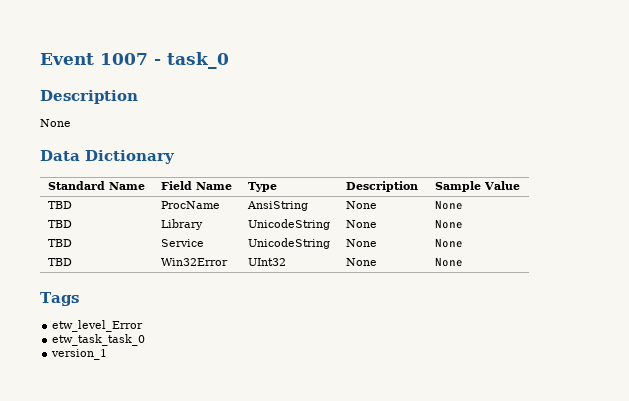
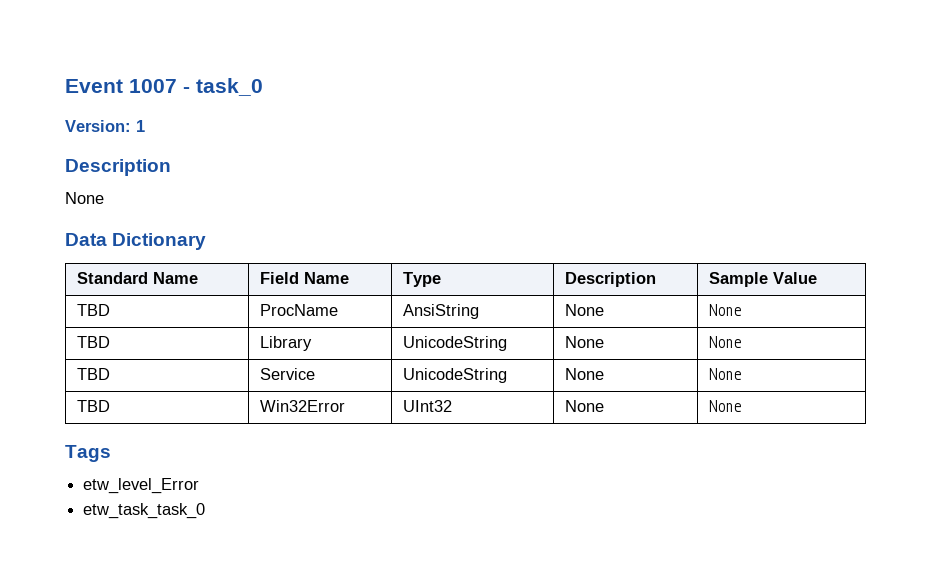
+ Version: 1
- version_1

